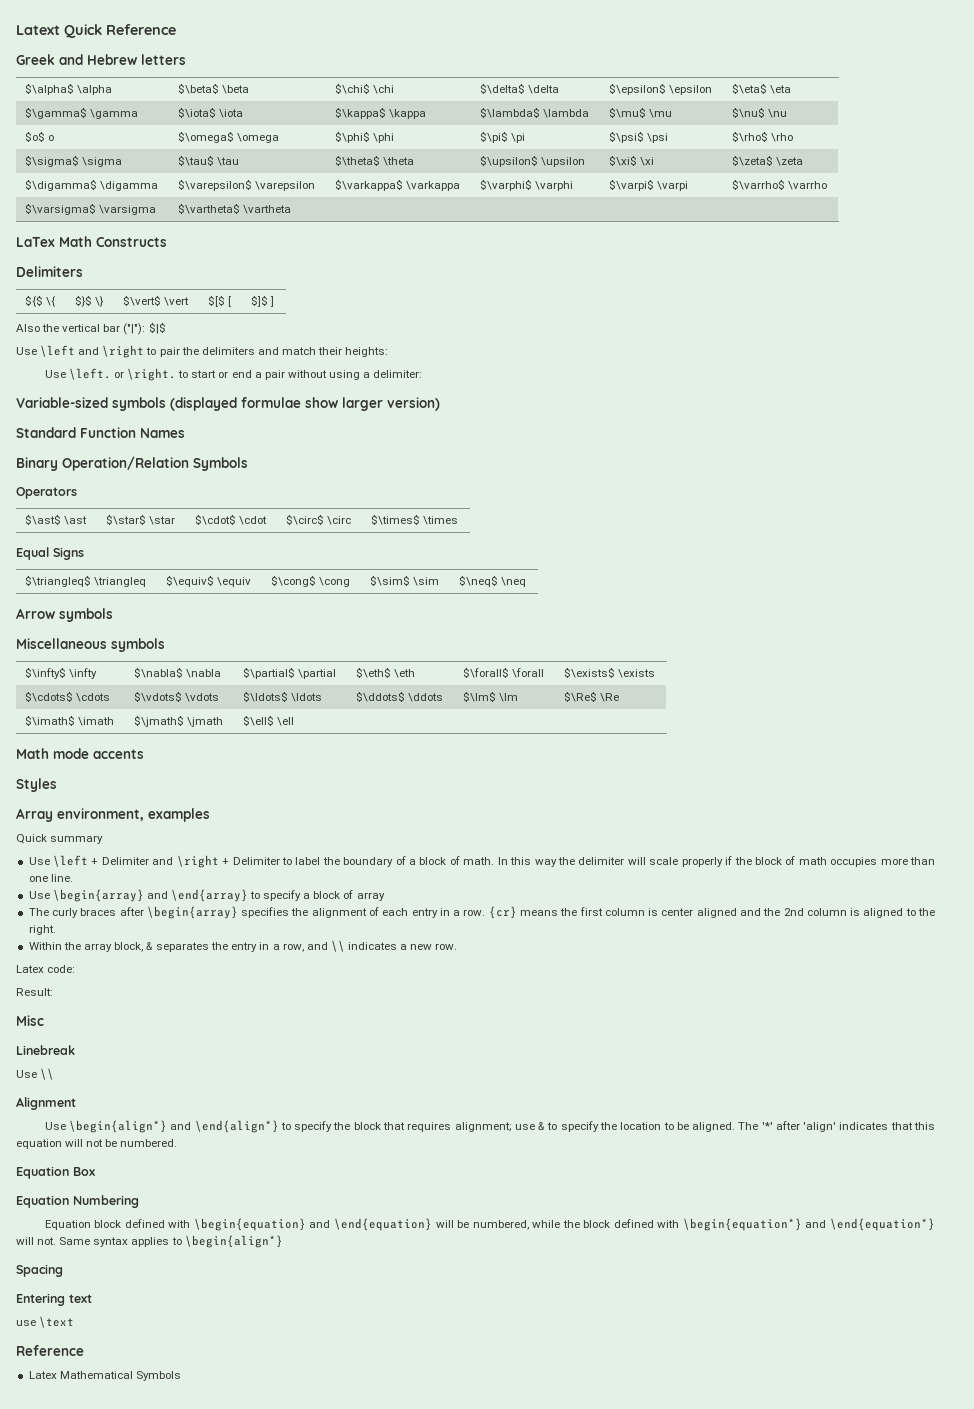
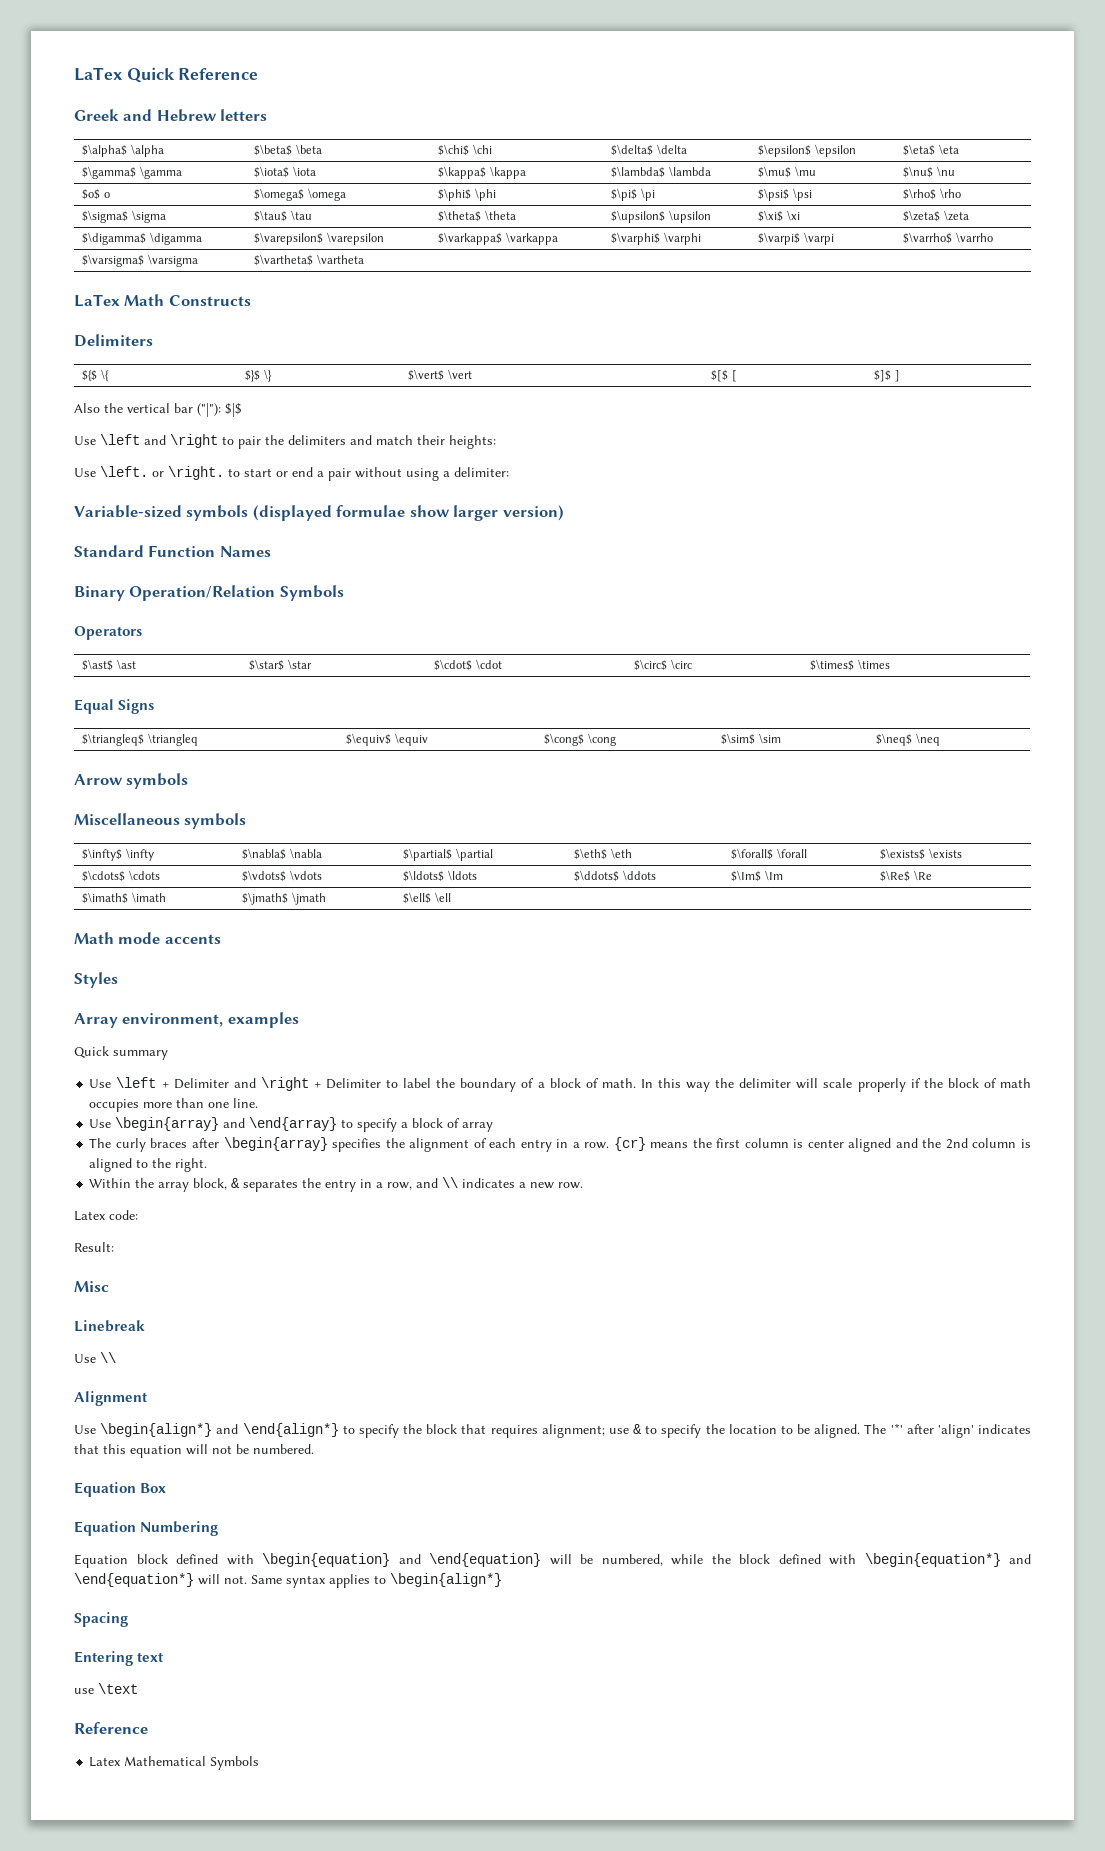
- Latext Quick Reference
+ LaTex Quick Reference

